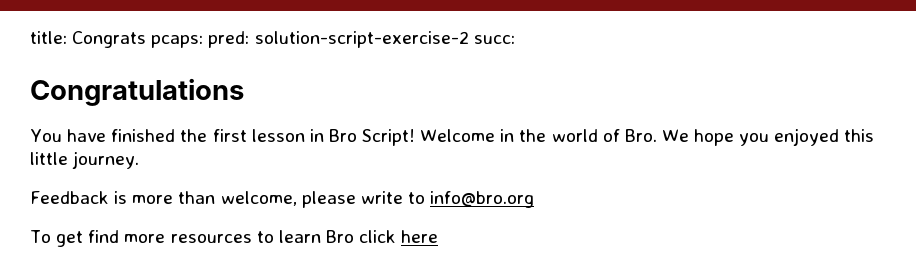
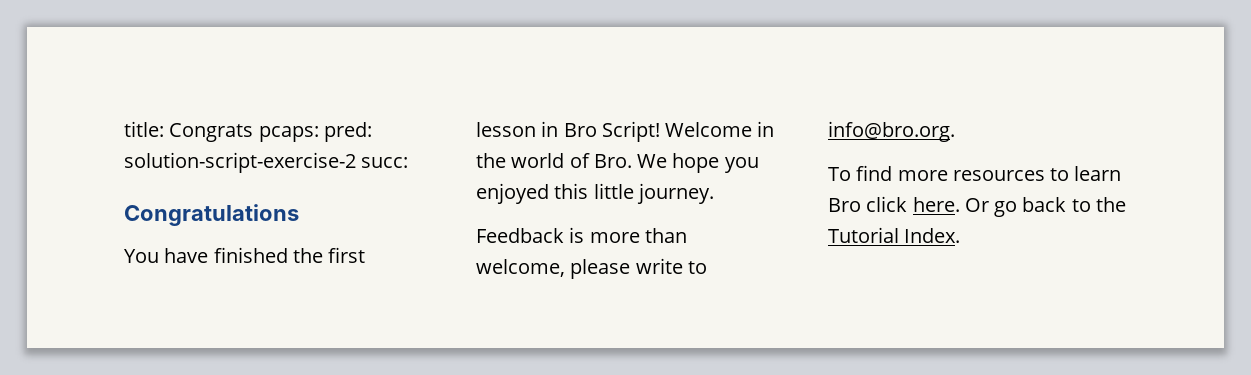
- Feedback is more than welcome, please write to info@bro.org
+ Feedback is more than welcome, please write to info@bro.org.
- To get find more resources to learn Bro click here
+ To find more resources to learn Bro click here. Or go back to the Tutorial Index.

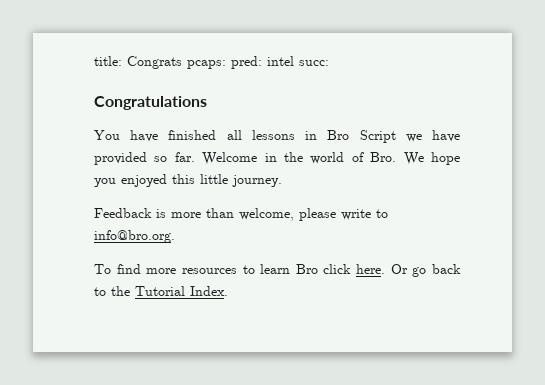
- title: Congrats pcaps: pred: solution-script-exercise-2 succ:
+ title: Congrats pcaps: pred: intel succ:
- You have finished the first lesson in Bro Script!
+ You have finished all lessons in Bro Script we have provided so far.

